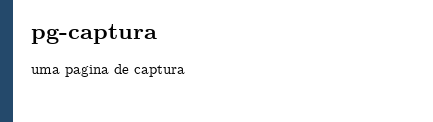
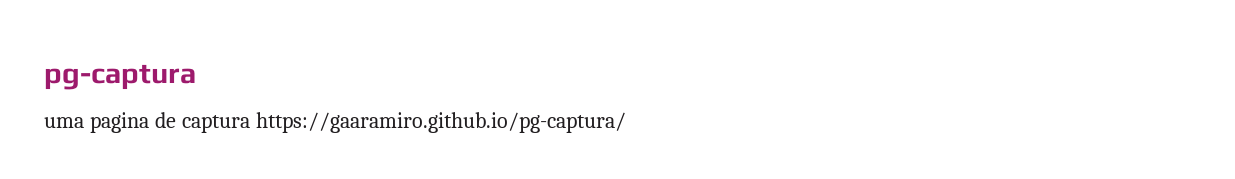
- uma pagina de captura
+ uma pagina de captura https://gaaramiro.github.io/pg-captura/

